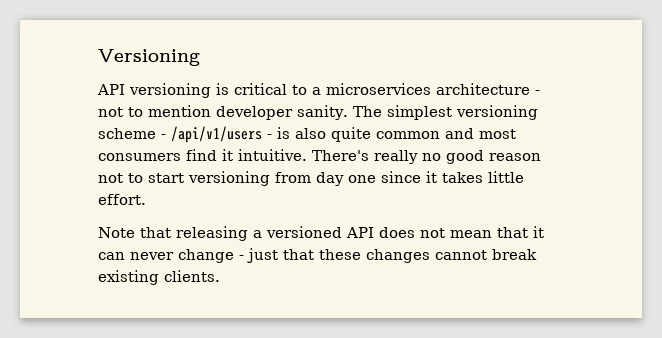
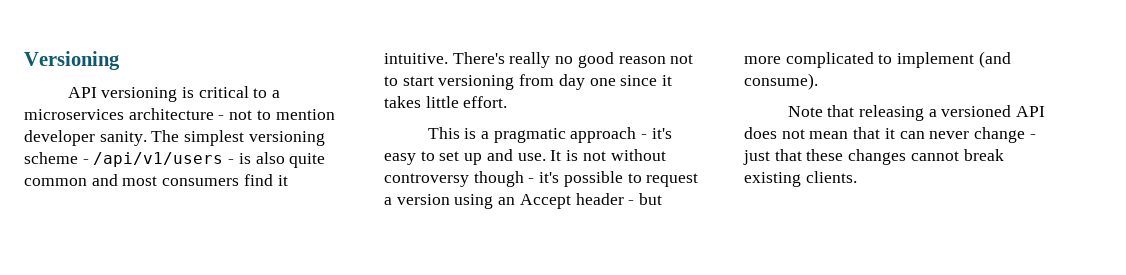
+ This is a pragmatic approach - it's easy to set up and use. It is not without controversy though - it's possible to request a version using an Accept header - but more complicated to implement (and consume).

